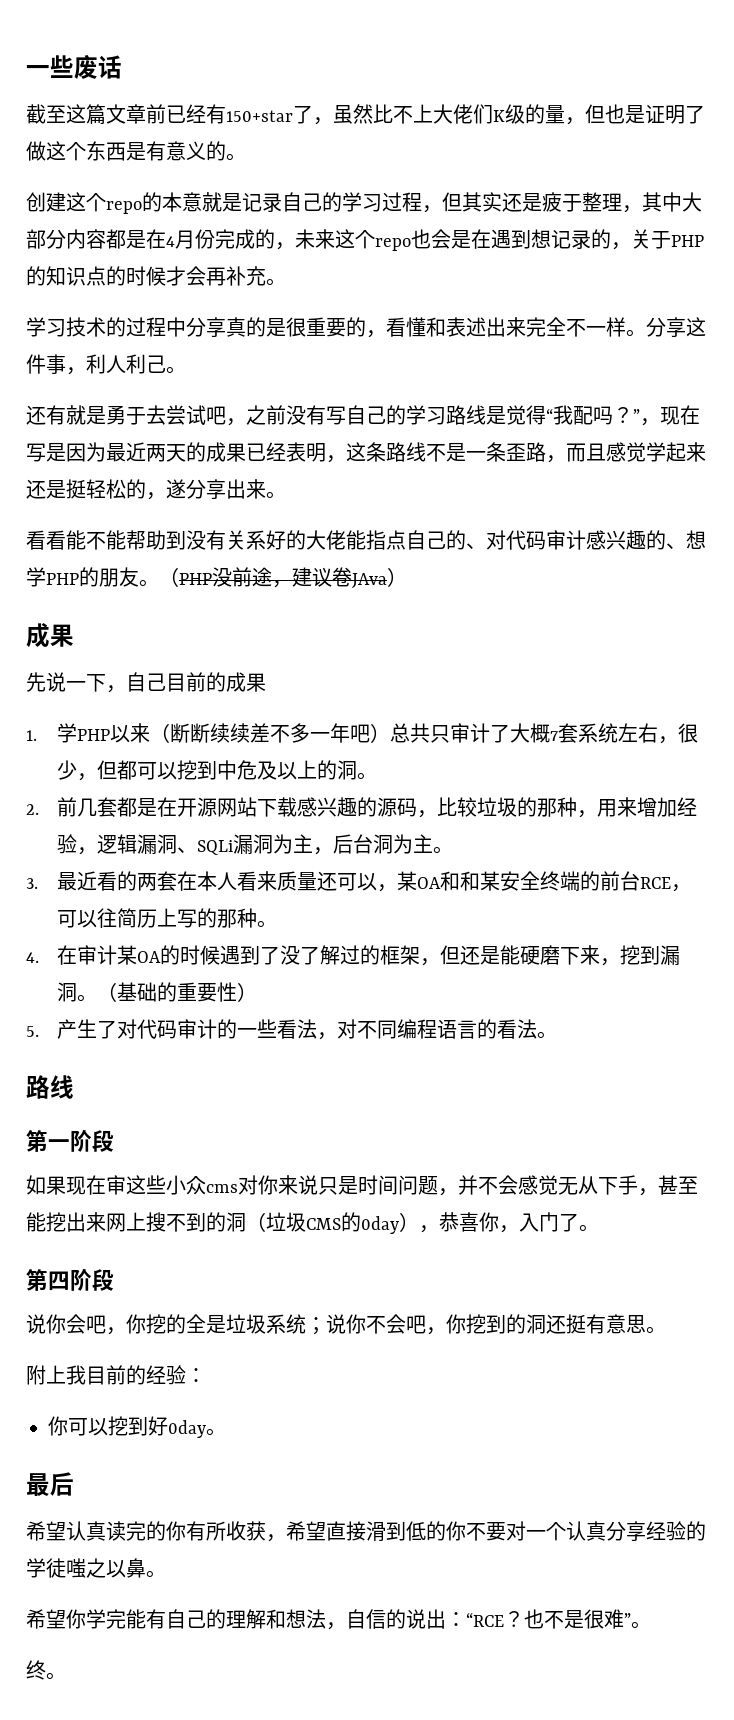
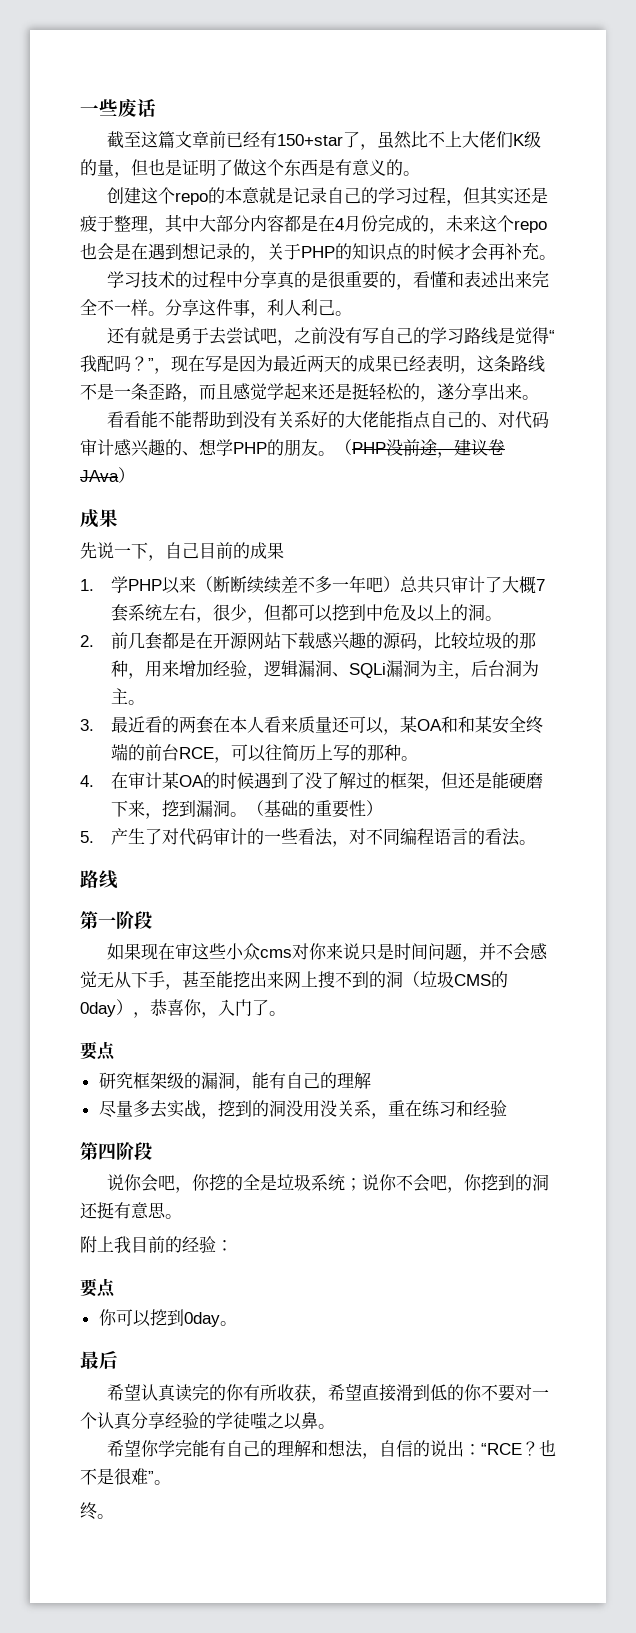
  如果现在审这些小众cms对你来说只是时间问题，并不会感觉无从下手，甚至能挖出来网上搜不到的洞（垃圾CMS的0day），恭喜你，入门了。
+ 要点
+ 研究框架级的漏洞，能有自己的理解
+ 尽量多去实战，挖到的洞没用没关系，重在练习和经验
  附上我目前的经验：
+ 要点
- 你可以挖到好0day。
+ 你可以挖到0day。

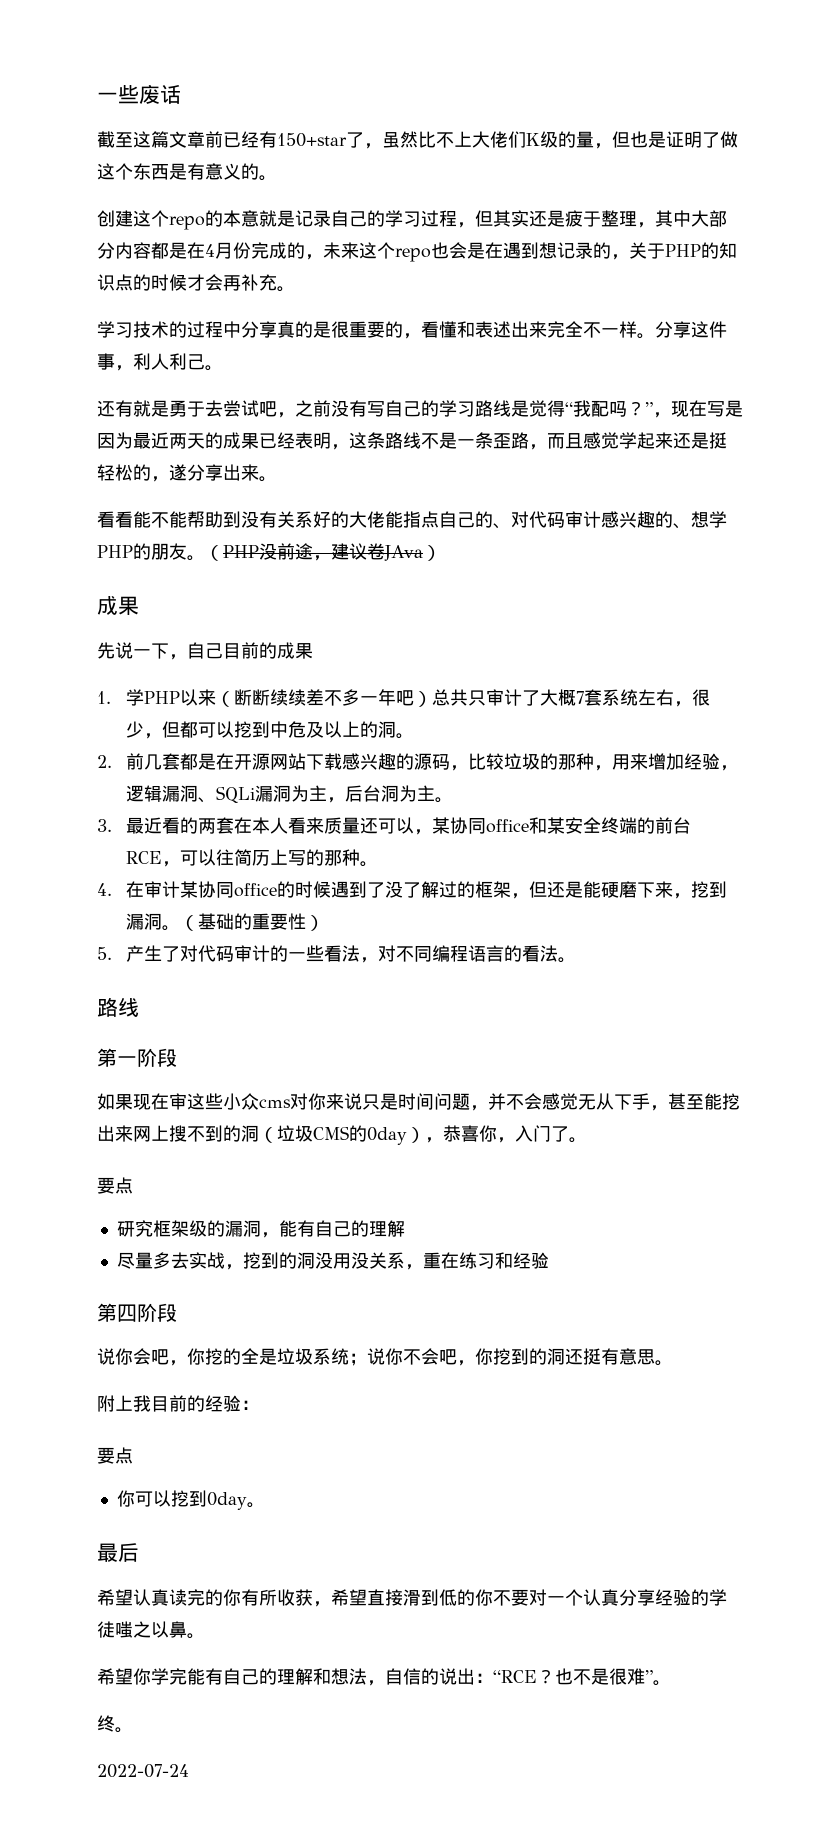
- 3.最近看的两套在本人看来质量还可以，某OA和和某安全终端的前台RCE，可以往简历上写的那种。
+ 3.最近看的两套在本人看来质量还可以，某协同office和某安全终端的前台RCE，可以往简历上写的那种。
- 4.在审计某OA的时候遇到了没了解过的框架，但还是能硬磨下来，挖到漏洞。
+ 4.在审计某协同office的时候遇到了没了解过的框架，但还是能硬磨下来，挖到漏洞。
+ 2022-07-24

